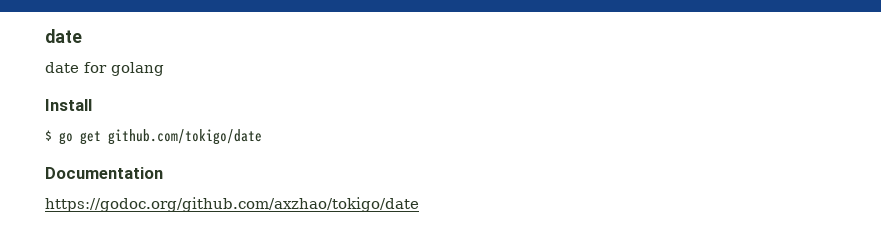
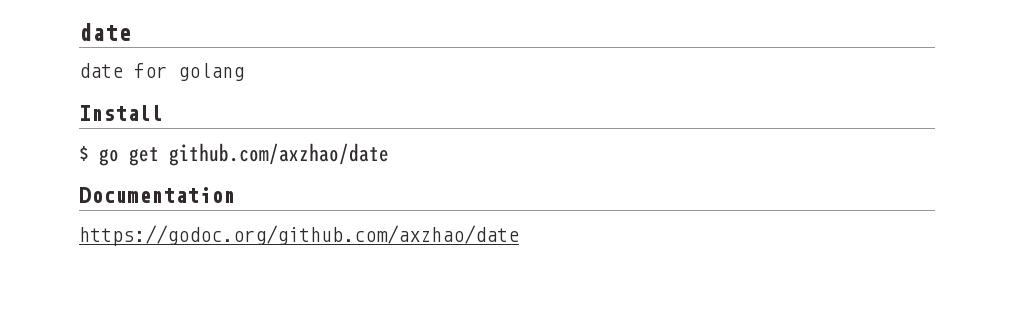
- $ go get github.com/tokigo/date
+ $ go get github.com/axzhao/date
- https://godoc.org/github.com/axzhao/tokigo/date
+ https://godoc.org/github.com/axzhao/date

